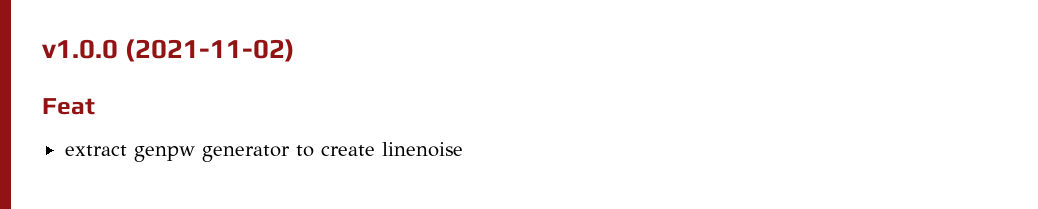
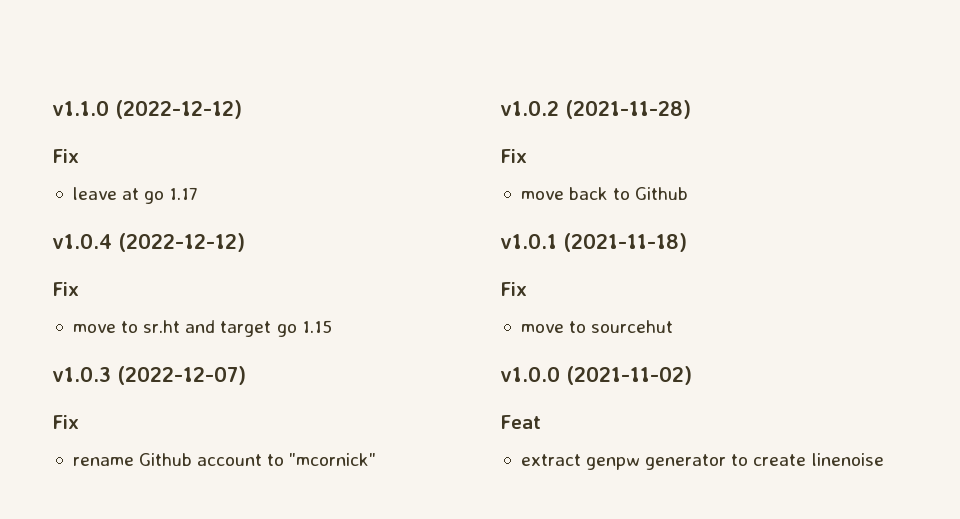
+ v1.1.0 (2022-12-12)
+ Fix
+ leave at go 1.17
+ v1.0.4 (2022-12-12)
+ Fix
+ move to sr.ht and target go 1.15
+ v1.0.3 (2022-12-07)
+ Fix
+ rename Github account to "mcornick"
+ v1.0.2 (2021-11-28)
+ Fix
+ move back to Github
+ v1.0.1 (2021-11-18)
+ Fix
+ move to sourcehut

